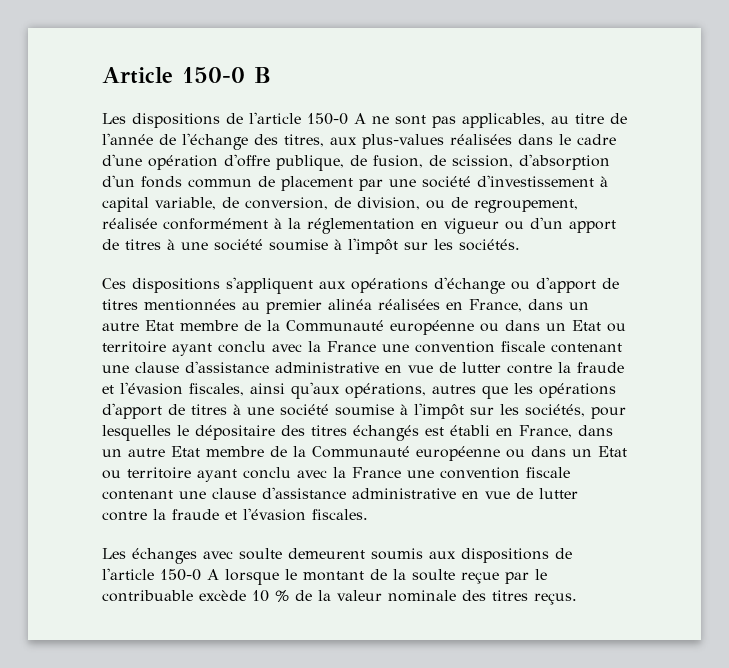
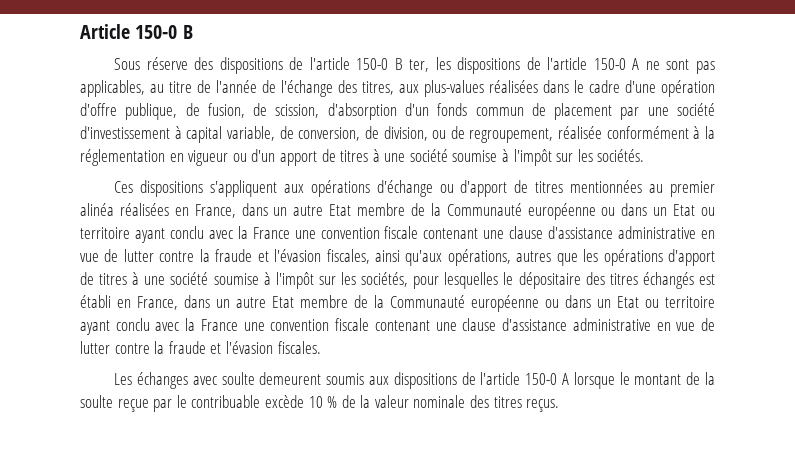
- Les dispositions de l'article 150-0 A ne sont pas applicables, au titre de l'année de l'échange des titres, aux plus-values réalisées dans le cadre d'une opération d'offre publique, de fusion, de scission, d'absorption d'un fonds commun de placement par une société d'investissement à capital variable, de conversion, de division, ou de regroupement, réalisée conformément à la réglementation en vigueur ou d'un apport de titres à une société soumise à l'impôt sur les sociétés.
+ Sous réserve des dispositions de l'article 150-0 B ter, les dispositions de l'article 150-0 A ne sont pas applicables, au titre de l'année de l'échange des titres, aux plus-values réalisées dans le cadre d'une opération d'offre publique, de fusion, de scission, d'absorption d'un fonds commun de placement par une société d'investissement à capital variable, de conversion, de division, ou de regroupement, réalisée conformément à la réglementation en vigueur ou d'un apport de titres à une société soumise à l'impôt sur les sociétés.

